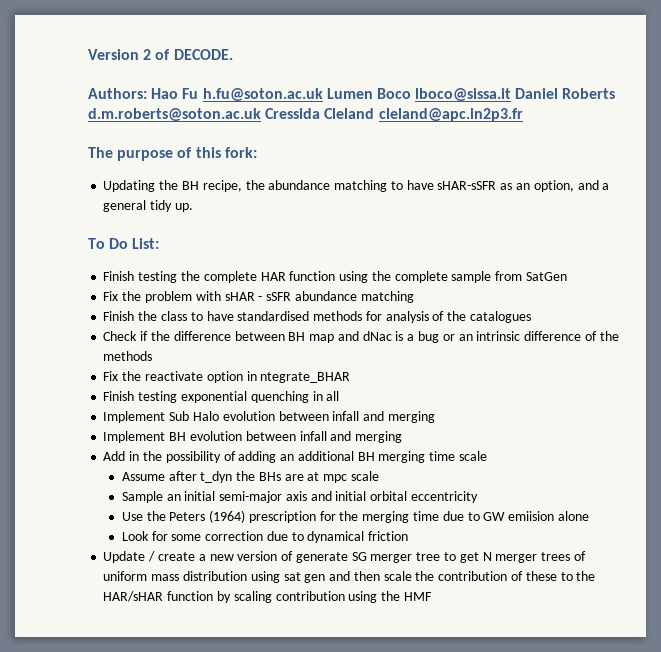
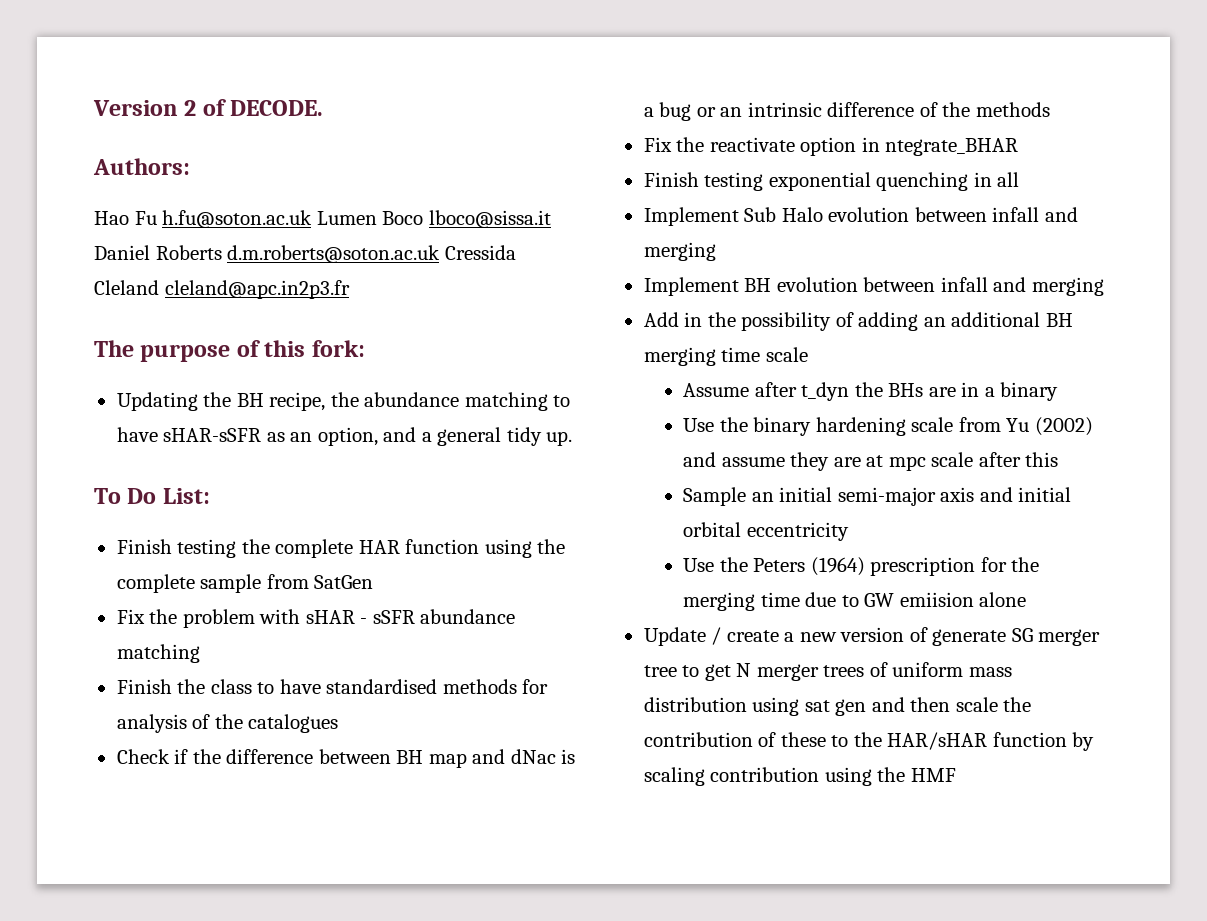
- Authors: Hao Fu h.fu@soton.ac.uk Lumen Boco lboco@sissa.it Daniel Roberts d.m.roberts@soton.ac.uk Cressida Cleland cleland@apc.in2p3.fr
+ Authors:
+ Hao Fu h.fu@soton.ac.uk Lumen Boco lboco@sissa.it Daniel Roberts d.m.roberts@soton.ac.uk Cressida Cleland cleland@apc.in2p3.fr
- Assume after t_dyn the BHs are at mpc scale
+ Assume after t_dyn the BHs are in a binary
+ Use the binary hardening scale from Yu (2002) and assume they are at mpc scale after this
- Look for some correction due to dynamical friction

